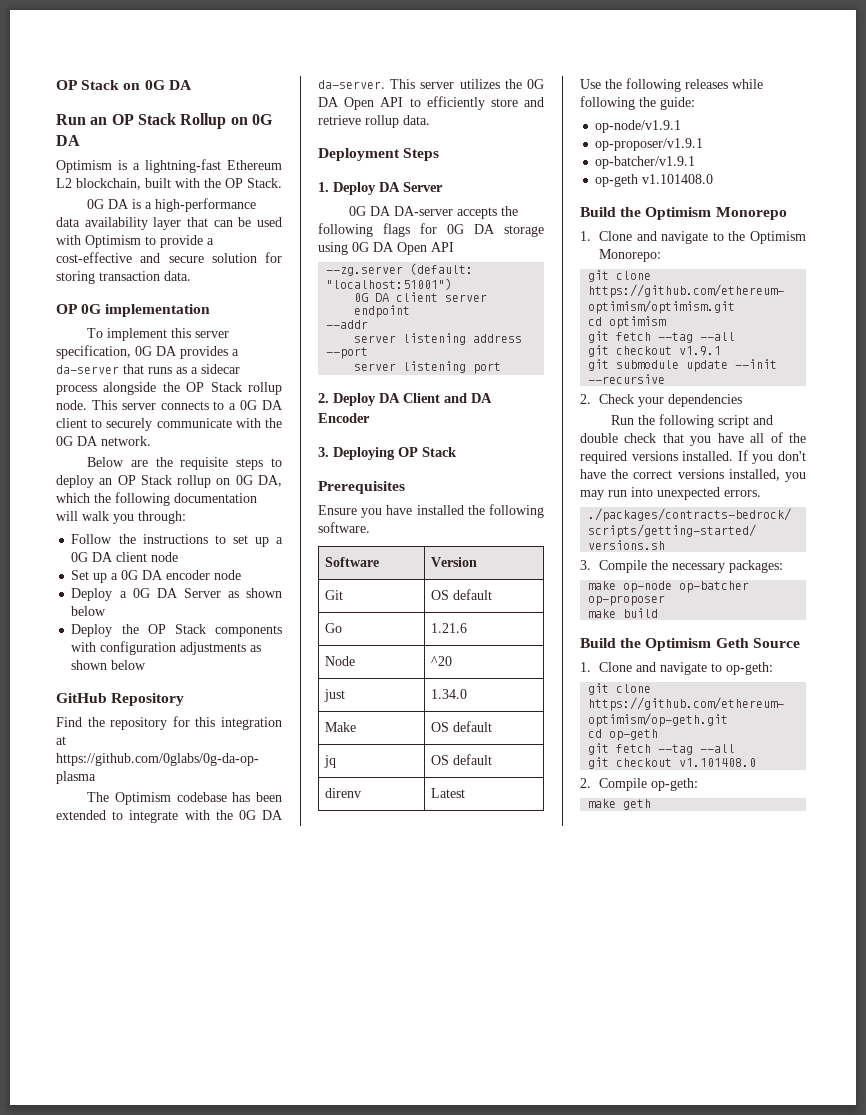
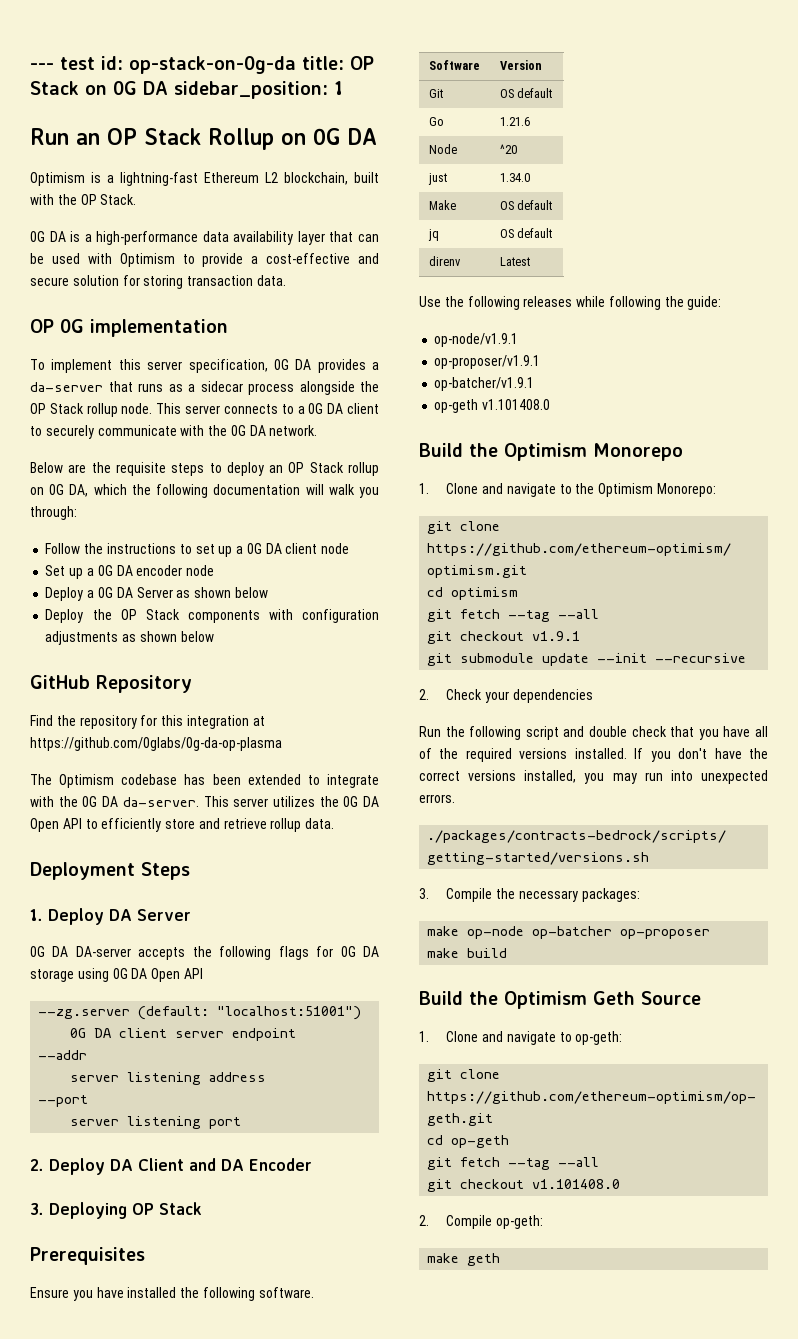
- OP Stack on 0G DA
+ --- test id: op-stack-on-0g-da title: OP Stack on 0G DA sidebar_position: 1

